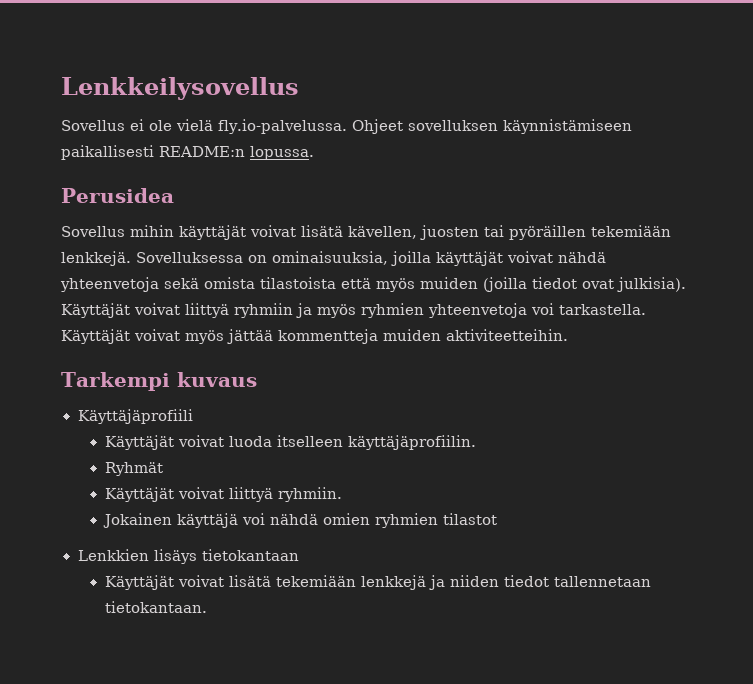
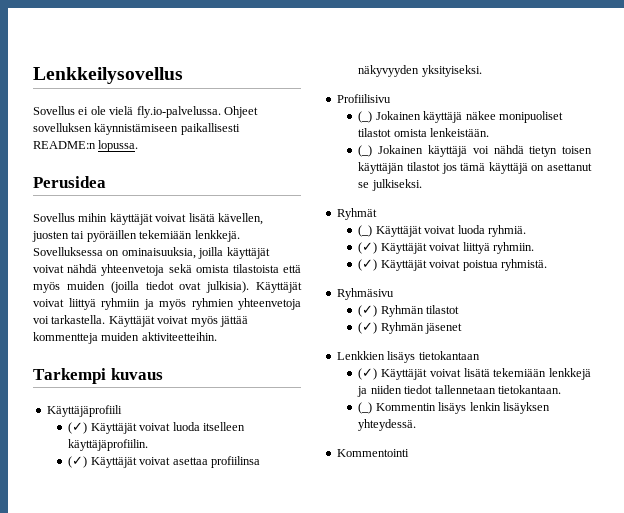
- Käyttäjät voivat luoda itselleen käyttäjäprofiilin.
+ (✓) Käyttäjät voivat luoda itselleen käyttäjäprofiilin.
+ (✓) Käyttäjät voivat asettaa profiilinsa näkyvyyden yksityiseksi.
+ Profiilisivu
+ (_) Jokainen käyttäjä näkee monipuoliset tilastot omista lenkeistään.
+ (_) Jokainen käyttäjä voi nähdä tietyn toisen käyttäjän tilastot jos tämä käyttäjä on asettanut se julkiseksi.
  Ryhmät
- Käyttäjät voivat liittyä ryhmiin.
- Jokainen käyttäjä voi nähdä omien ryhmien tilastot
+ (_) Käyttäjät voivat luoda ryhmiä.
+ (✓) Käyttäjät voivat liittyä ryhmiin.
+ (✓) Käyttäjät voivat poistua ryhmistä.
+ Ryhmäsivu
+ (✓) Ryhmän tilastot
+ (✓) Ryhmän jäsenet
- Käyttäjät voivat lisätä tekemiään lenkkejä ja niiden tiedot tallennetaan tietokantaan.
+ (✓) Käyttäjät voivat lisätä tekemiään lenkkejä ja niiden tiedot tallennetaan tietokantaan.
+ (_) Kommentin lisäys lenkin lisäyksen yhteydessä.
+ Kommentointi

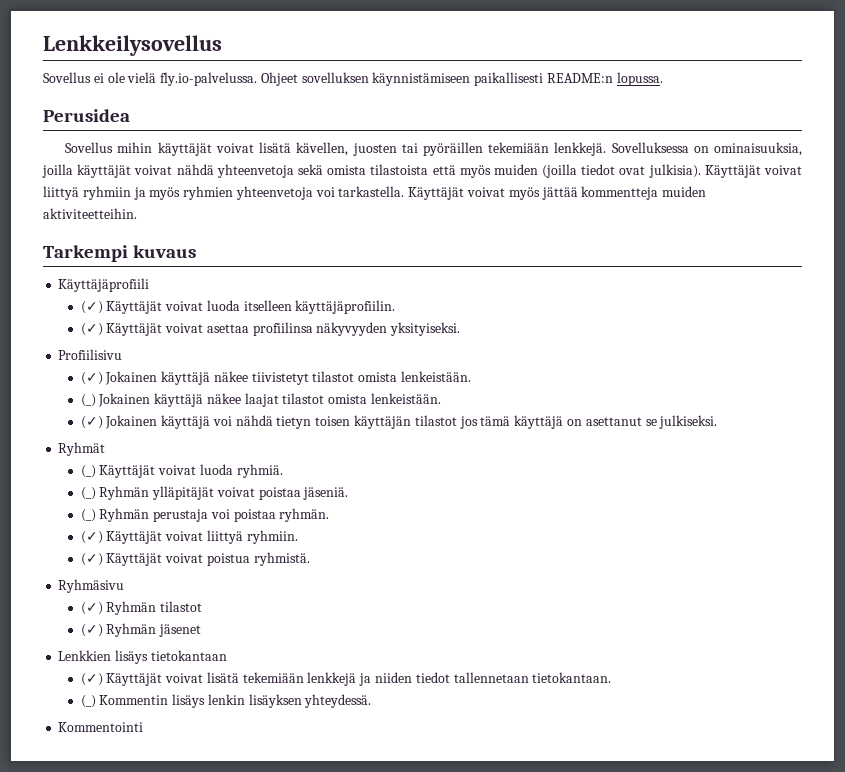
- (_) Jokainen käyttäjä näkee monipuoliset tilastot omista lenkeistään.
+ (✓) Jokainen käyttäjä näkee tiivistetyt tilastot omista lenkeistään.
- (_) Jokainen käyttäjä voi nähdä tietyn toisen käyttäjän tilastot jos tämä käyttäjä on asettanut se julkiseksi.
+ (_) Jokainen käyttäjä näkee laajat tilastot omista lenkeistään.
+ (✓) Jokainen käyttäjä voi nähdä tietyn toisen käyttäjän tilastot jos tämä käyttäjä on asettanut se julkiseksi.
+ (_) Ryhmän ylläpitäjät voivat poistaa jäseniä.
+ (_) Ryhmän perustaja voi poistaa ryhmän.

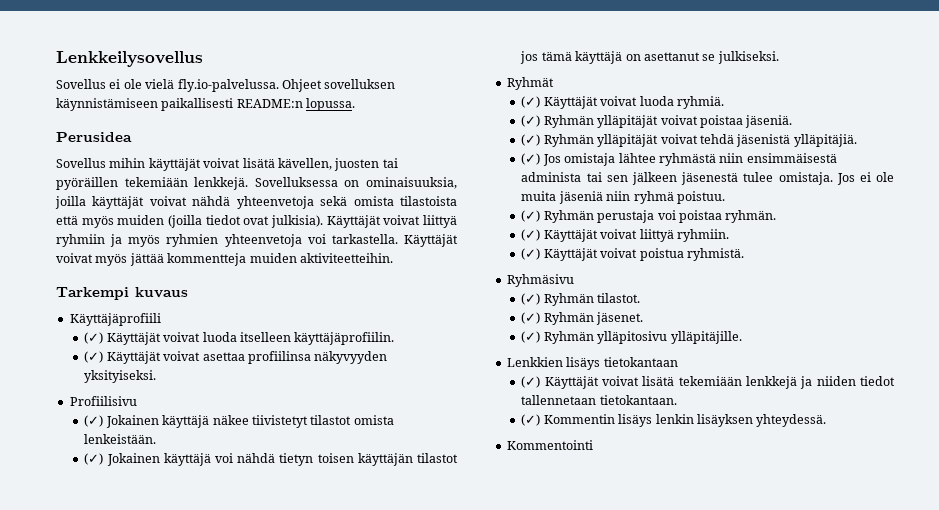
- (_) Jokainen käyttäjä näkee laajat tilastot omista lenkeistään.
- (_) Käyttäjät voivat luoda ryhmiä.
+ (✓) Käyttäjät voivat luoda ryhmiä.
- (_) Ryhmän ylläpitäjät voivat poistaa jäseniä.
+ (✓) Ryhmän ylläpitäjät voivat poistaa jäseniä.
- (_) Ryhmän perustaja voi poistaa ryhmän.
+ (✓) Ryhmän ylläpitäjät voivat tehdä jäsenistä ylläpitäjiä.
+ (✓) Jos omistaja lähtee ryhmästä niin ensimmäisestä administa tai sen jälkeen jäsenestä tulee omistaja. Jos ei ole muita jäseniä niin ryhmä poistuu.
+ (✓) Ryhmän perustaja voi poistaa ryhmän.
- (✓) Ryhmän tilastot
- (✓) Ryhmän jäsenet
+ (✓) Ryhmän tilastot.
+ (✓) Ryhmän jäsenet.
+ (✓) Ryhmän ylläpitosivu ylläpitäjille.
- (_) Kommentin lisäys lenkin lisäyksen yhteydessä.
+ (✓) Kommentin lisäys lenkin lisäyksen yhteydessä.

